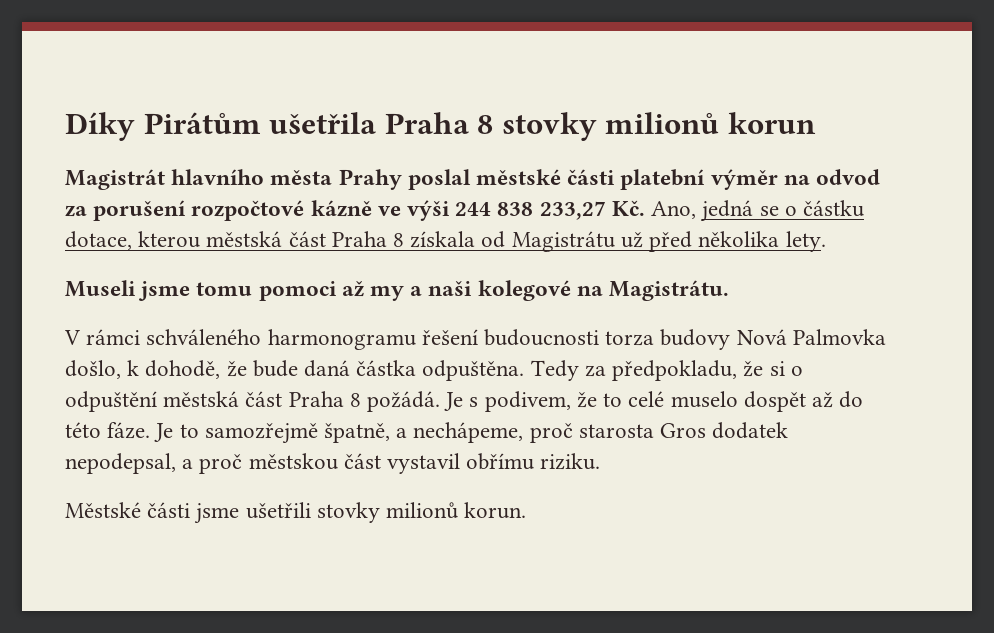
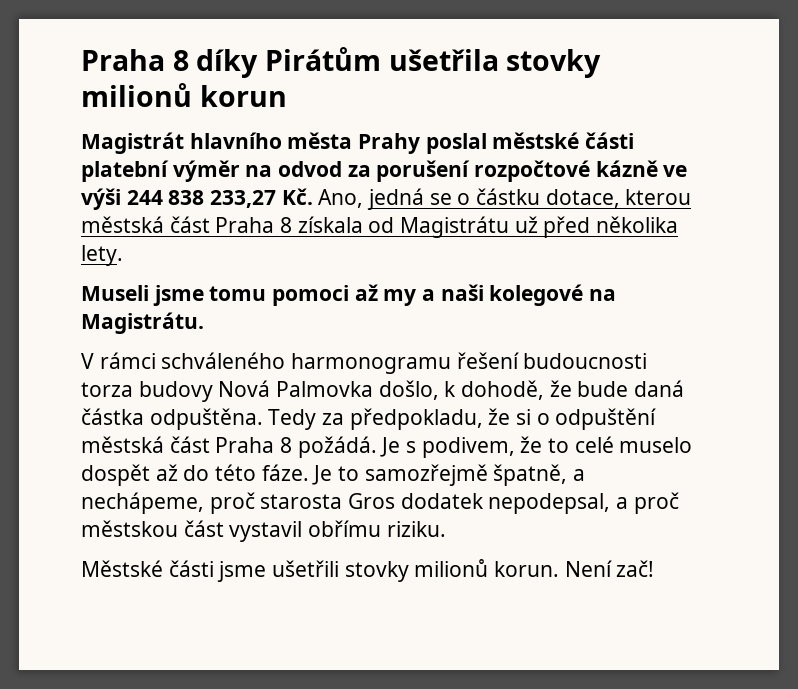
- Díky Pirátům ušetřila Praha 8 stovky milionů korun
+ Praha 8 díky Pirátům ušetřila stovky milionů korun
+ Není zač!

